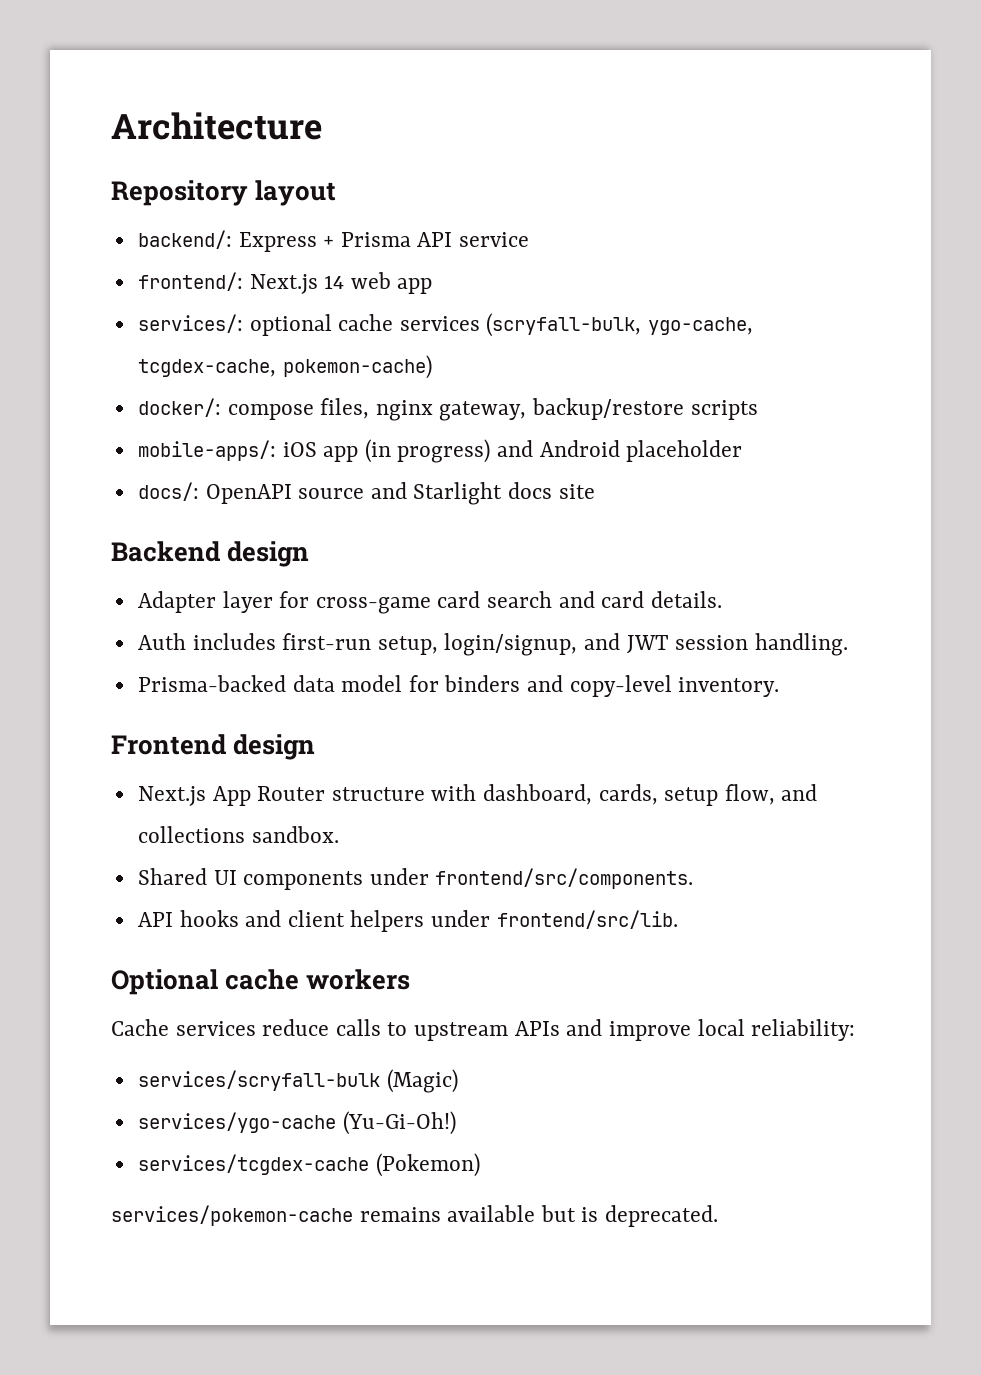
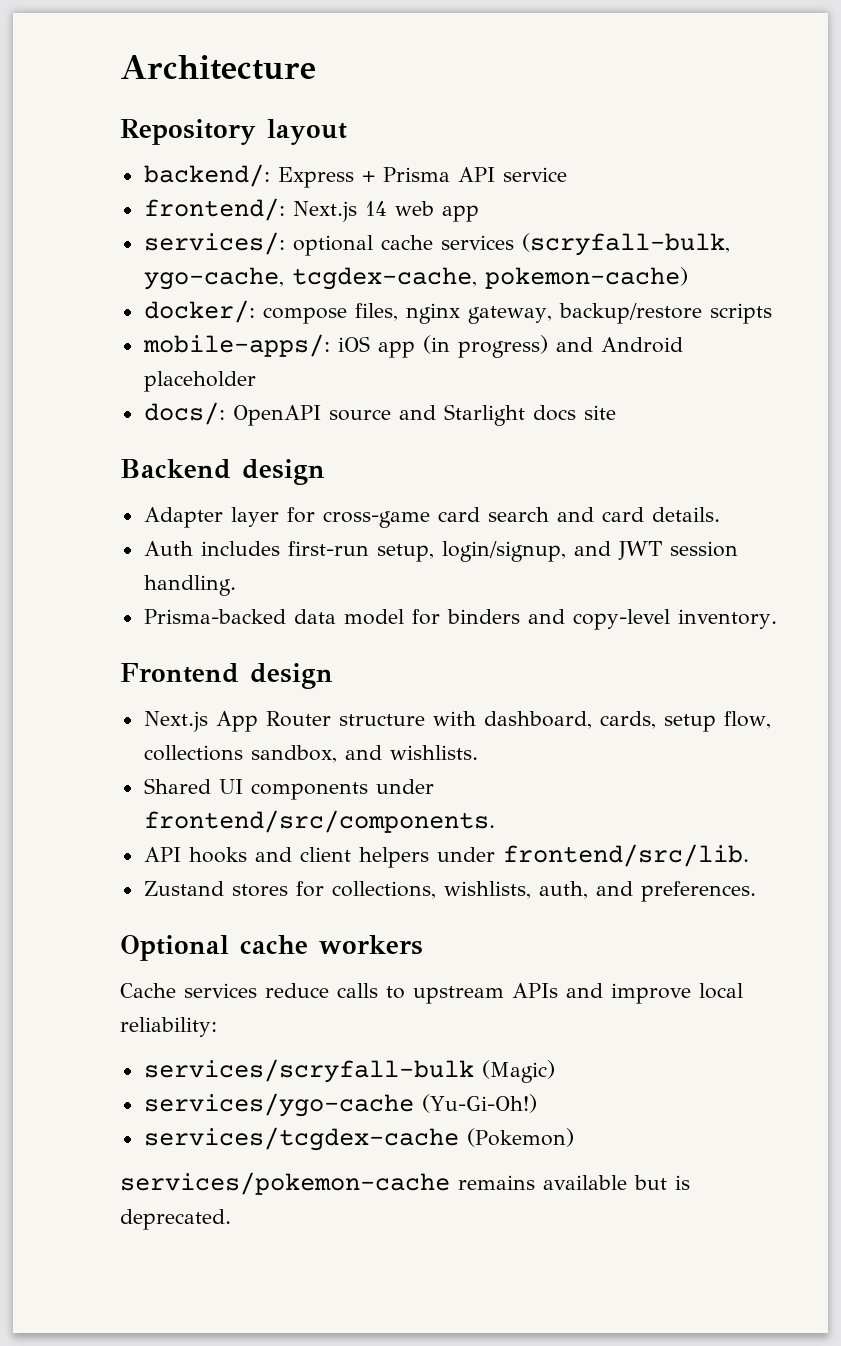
- Next.js App Router structure with dashboard, cards, setup flow, and collections sandbox.
+ Next.js App Router structure with dashboard, cards, setup flow, collections sandbox, and wishlists.
+ Zustand stores for collections, wishlists, auth, and preferences.

